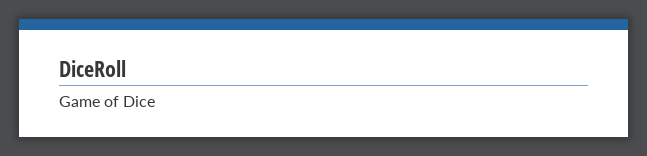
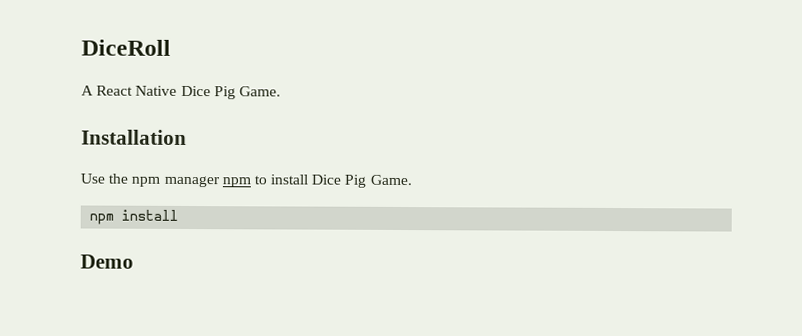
- Game of Dice
+ A React Native Dice Pig Game.
+ Installation
+ Use the npm manager npm to install Dice Pig Game.
+ npm install
+ Demo

